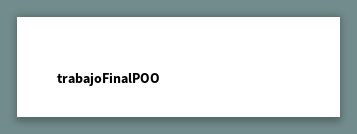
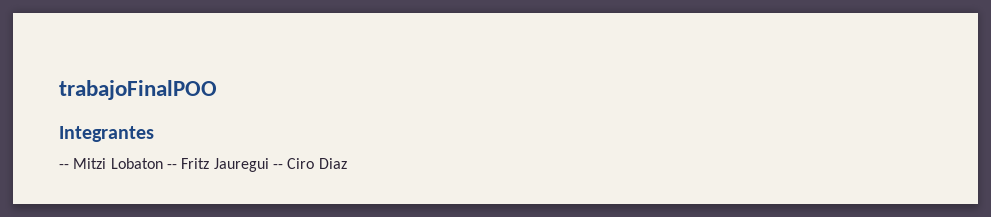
+ Integrantes
+ -- Mitzi Lobaton -- Fritz Jauregui -- Ciro Diaz

